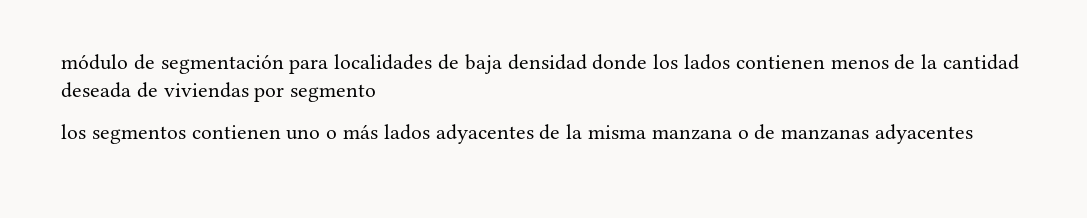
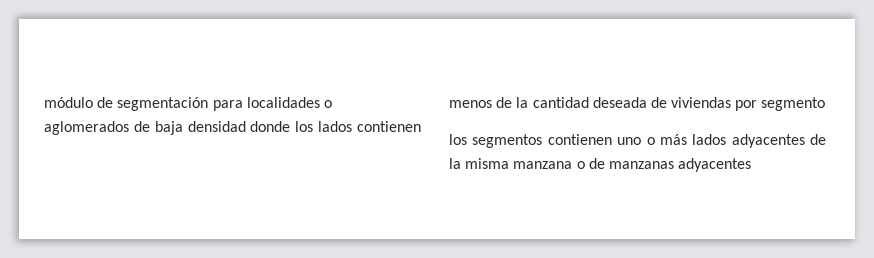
- módulo de segmentación para localidades de baja densidad donde los lados contienen menos de la cantidad deseada de viviendas por segmento
+ módulo de segmentación para localidades o aglomerados de baja densidad donde los lados contienen menos de la cantidad deseada de viviendas por segmento

